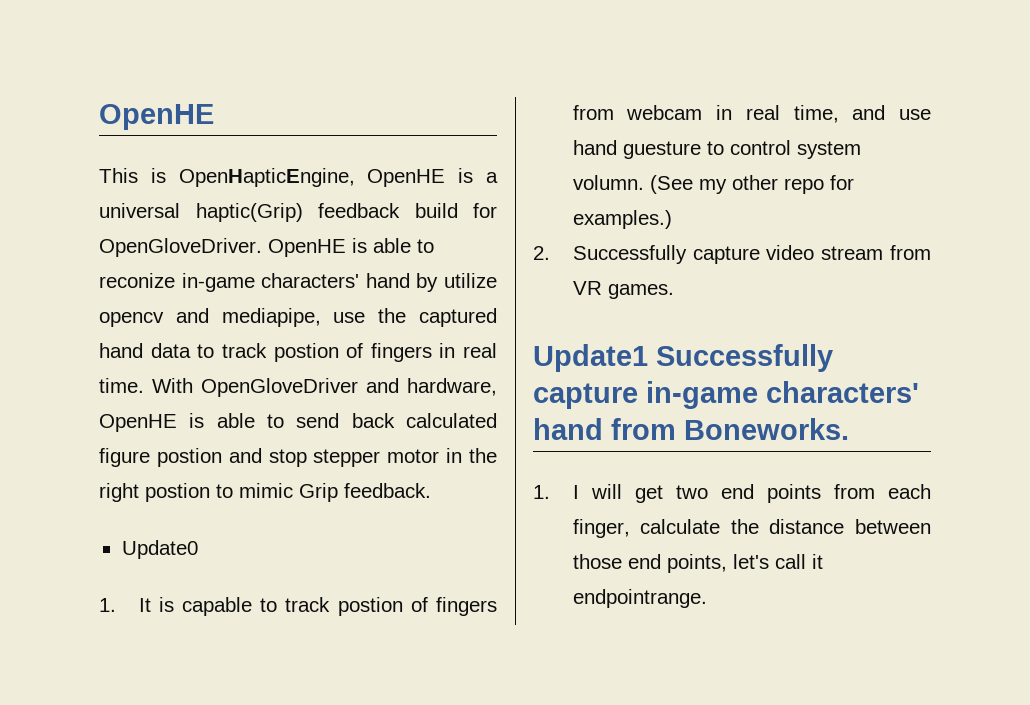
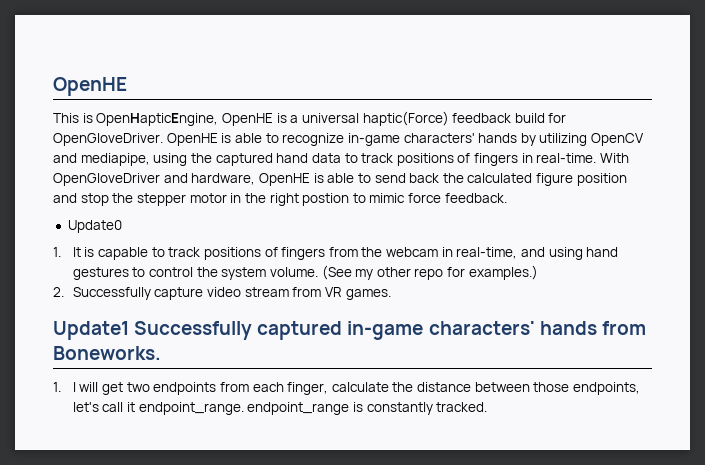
- This is OpenHapticEngine, OpenHE is a universal haptic(Grip) feedback build for OpenGloveDriver.
+ This is OpenHapticEngine, OpenHE is a universal haptic(Force) feedback build for OpenGloveDriver.
- OpenHE is able to reconize in-game characters' hand by utilize opencv and mediapipe, use the captured hand data to track postion of fingers in real time.
+ OpenHE is able to recognize in-game characters' hands by utilizing OpenCV and mediapipe, using the captured hand data to track positions of fingers in real-time.
- With OpenGloveDriver and hardware, OpenHE is able to send back calculated figure postion and stop stepper motor in the right postion to mimic Grip feedback.
+ With OpenGloveDriver and hardware, OpenHE is able to send back the calculated figure position and stop the stepper motor in the right postion to mimic force feedback.
- 1. It is capable to track postion of fingers from webcam in real time, and use hand guesture to control system volumn.
+ 1. It is capable to track positions of fingers from the webcam in real-time, and using hand gestures to control the system volume.
- Update1 Successfully capture in-game characters' hand from Boneworks.
+ Update1 Successfully captured in-game characters' hands from Boneworks.
- 1. I will get two end points from each finger, calculate the distance between those end points, let's call it endpointrange.
+ 1. I will get two endpoints from each finger, calculate the distance between those endpoints, let's call it endpoint_range. endpoint_range is constantly tracked.

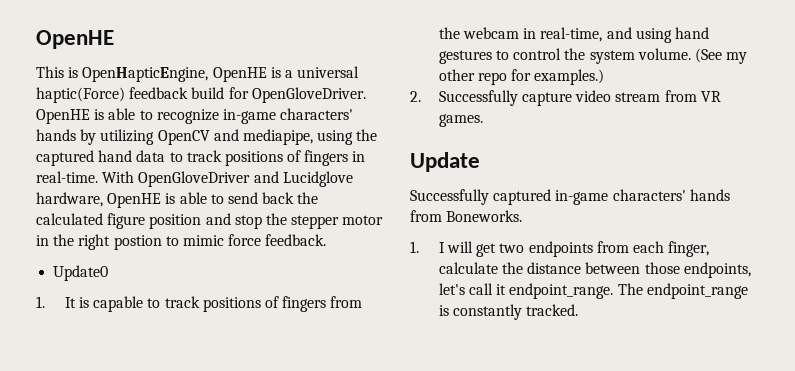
- With OpenGloveDriver and hardware, OpenHE is able to send back the calculated figure position and stop the stepper motor in the right postion to mimic force feedback.
+ With OpenGloveDriver and Lucidglove hardware, OpenHE is able to send back the calculated figure position and stop the stepper motor in the right postion to mimic force feedback.
- Update1 Successfully captured in-game characters' hands from Boneworks.
+ Update
+ Successfully captured in-game characters' hands from Boneworks.
- 1. I will get two endpoints from each finger, calculate the distance between those endpoints, let's call it endpoint_range. endpoint_range is constantly tracked.
+ 1. I will get two endpoints from each finger, calculate the distance between those endpoints, let's call it endpoint_range. The endpoint_range is constantly tracked.

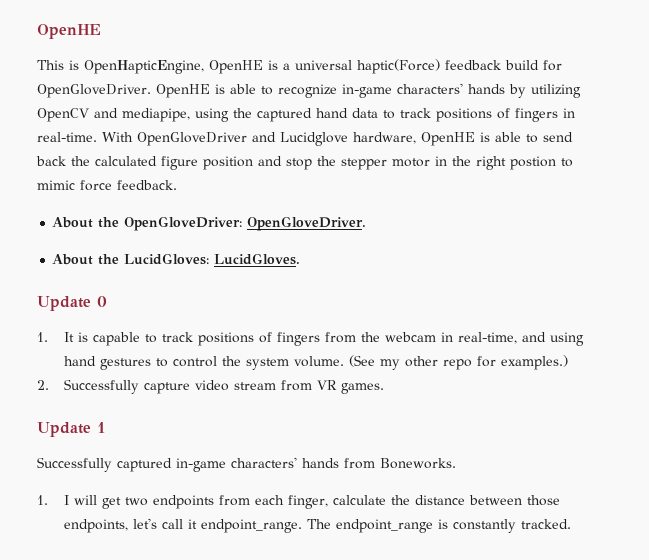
- Update0
+ About the OpenGloveDriver: OpenGloveDriver.
+ About the LucidGloves: LucidGloves.
+ Update 0
- Update
+ Update 1

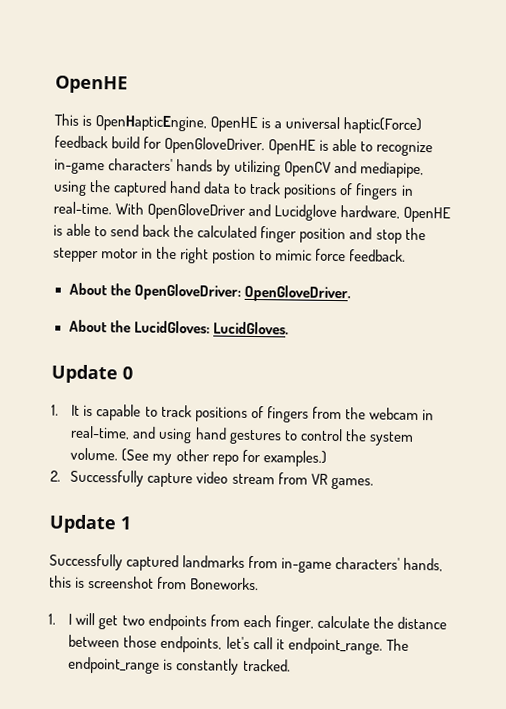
- With OpenGloveDriver and Lucidglove hardware, OpenHE is able to send back the calculated figure position and stop the stepper motor in the right postion to mimic force feedback.
+ With OpenGloveDriver and Lucidglove hardware, OpenHE is able to send back the calculated finger position and stop the stepper motor in the right postion to mimic force feedback.
- Successfully captured in-game characters' hands from Boneworks.
+ Successfully captured landmarks from in-game characters' hands, this is screenshot from Boneworks.

